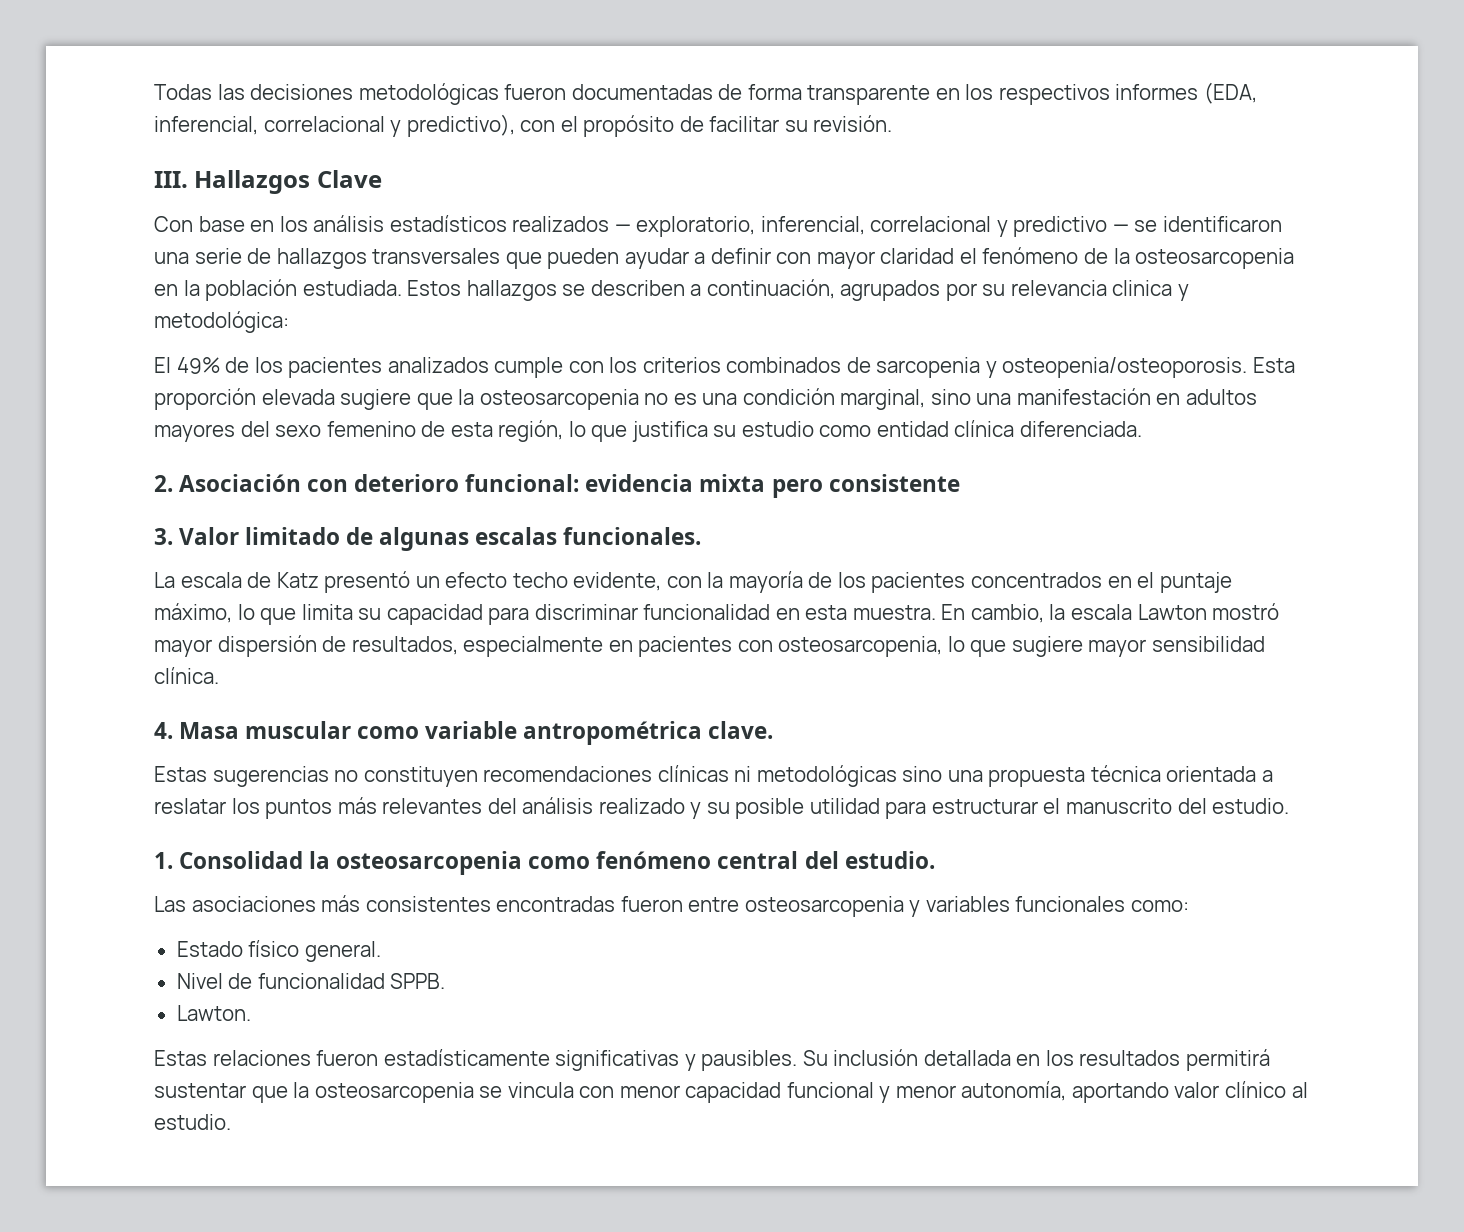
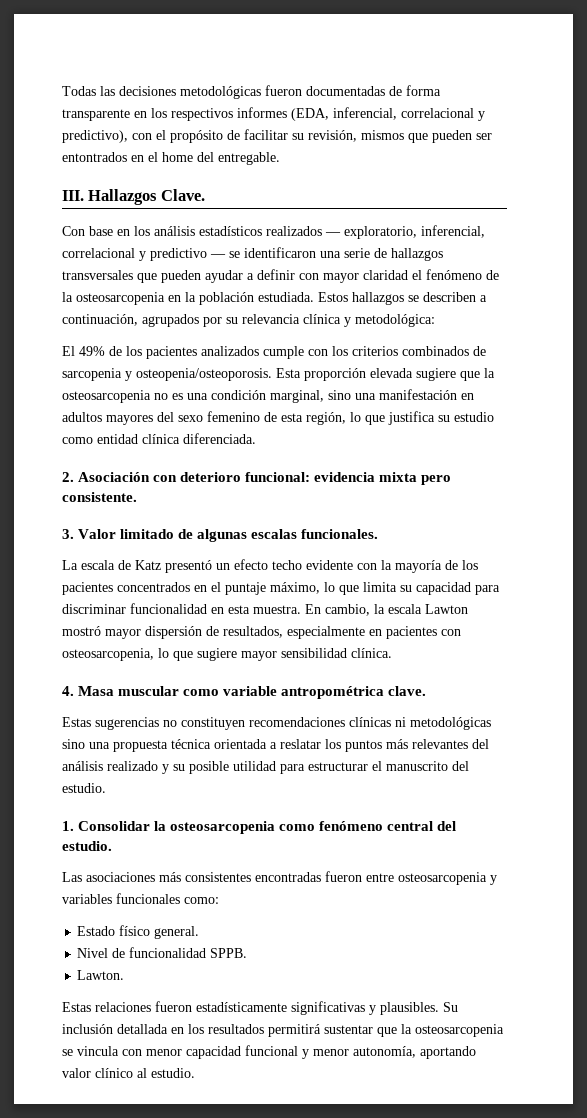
- Todas las decisiones metodológicas fueron documentadas de forma transparente en los respectivos informes (EDA, inferencial, correlacional y predictivo), con el propósito de facilitar su revisión.
+ Todas las decisiones metodológicas fueron documentadas de forma transparente en los respectivos informes (EDA, inferencial, correlacional y predictivo), con el propósito de facilitar su revisión, mismos que pueden ser entontrados en el home del entregable.
- III. Hallazgos Clave
+ III. Hallazgos Clave.
- Estos hallazgos se describen a continuación, agrupados por su relevancia clinica y metodológica:
+ Estos hallazgos se describen a continuación, agrupados por su relevancia clínica y metodológica:
- 2. Asociación con deterioro funcional: evidencia mixta pero consistente
+ 2. Asociación con deterioro funcional: evidencia mixta pero consistente.
- La escala de Katz presentó un efecto techo evidente, con la mayoría de los pacientes concentrados en el puntaje máximo, lo que limita su capacidad para discriminar funcionalidad en esta muestra.
+ La escala de Katz presentó un efecto techo evidente con la mayoría de los pacientes concentrados en el puntaje máximo, lo que limita su capacidad para discriminar funcionalidad en esta muestra.
- 1. Consolidad la osteosarcopenia como fenómeno central del estudio.
+ 1. Consolidar la osteosarcopenia como fenómeno central del estudio.
- Estas relaciones fueron estadísticamente significativas y pausibles.
+ Estas relaciones fueron estadísticamente significativas y plausibles.

